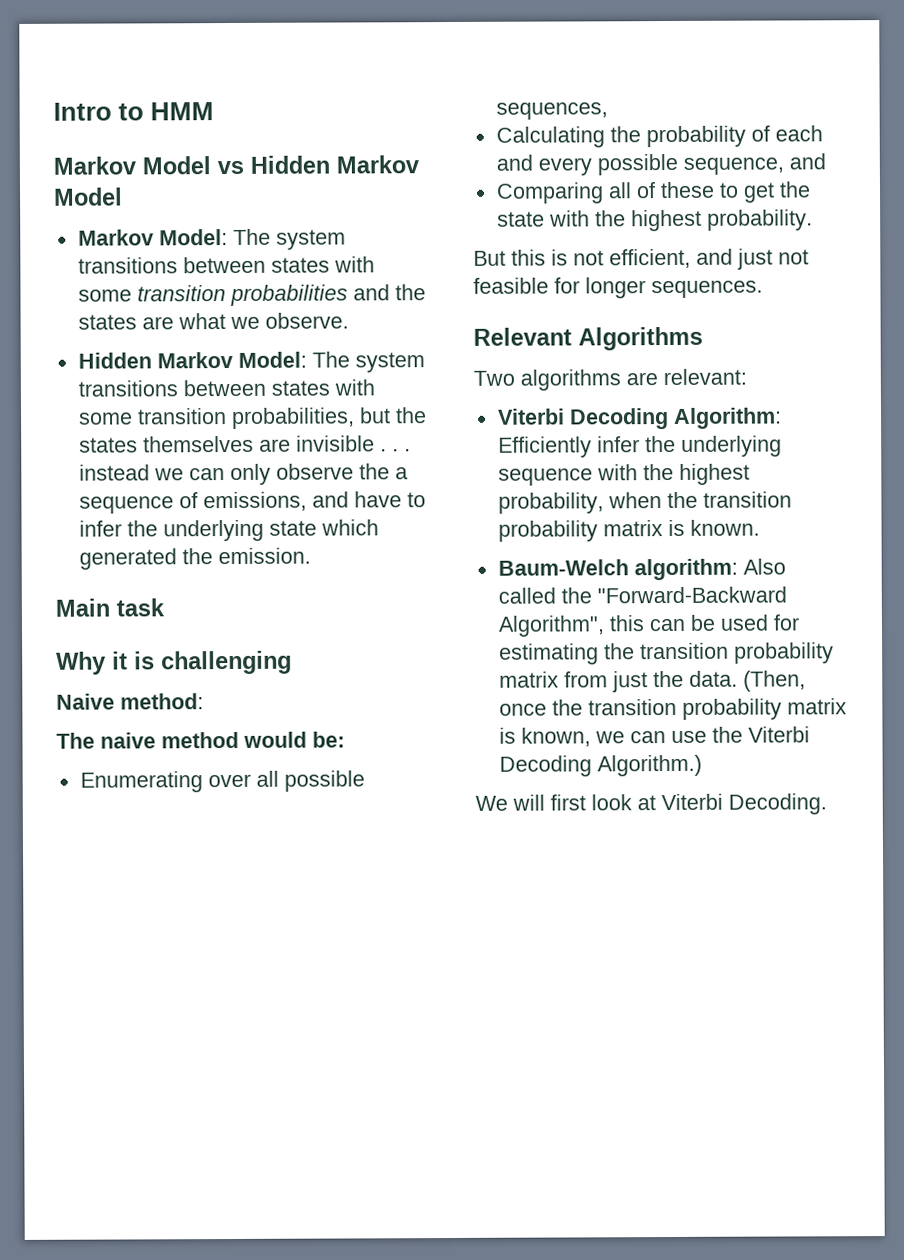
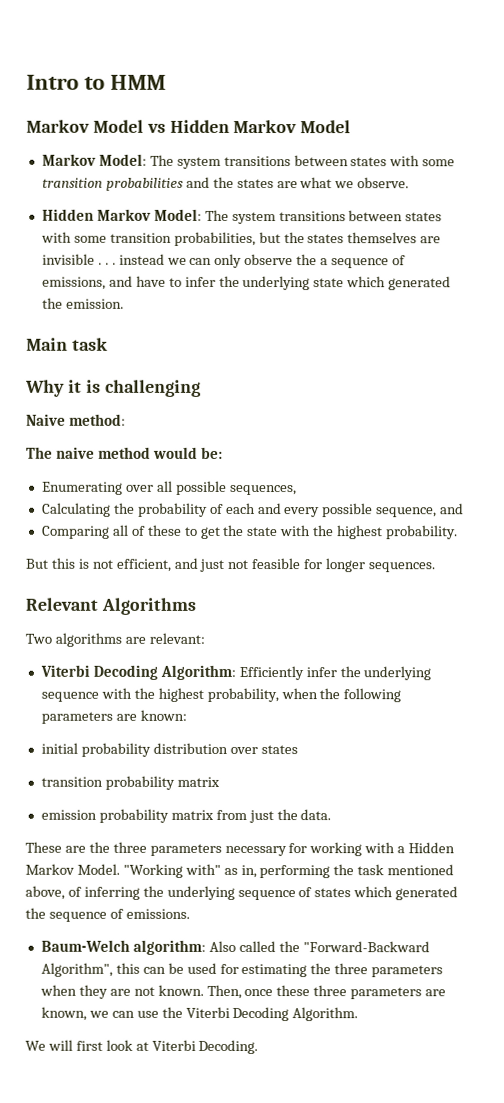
- Viterbi Decoding Algorithm: Efficiently infer the underlying sequence with the highest probability, when the transition probability matrix is known.
+ Viterbi Decoding Algorithm: Efficiently infer the underlying sequence with the highest probability, when the following parameters are known:
+ initial probability distribution over states
+ transition probability matrix
+ emission probability matrix from just the data.
+ These are the three parameters necessary for working with a Hidden Markov Model. "Working with" as in, performing the task mentioned above, of inferring the underlying sequence of states which generated the sequence of emissions.
- Baum-Welch algorithm: Also called the "Forward-Backward Algorithm", this can be used for estimating the transition probability matrix from just the data. (Then, once the transition probability matrix is known, we can use the Viterbi Decoding Algorithm.)
+ Baum-Welch algorithm: Also called the "Forward-Backward Algorithm", this can be used for estimating the three parameters when they are not known. Then, once these three parameters are known, we can use the Viterbi Decoding Algorithm.

